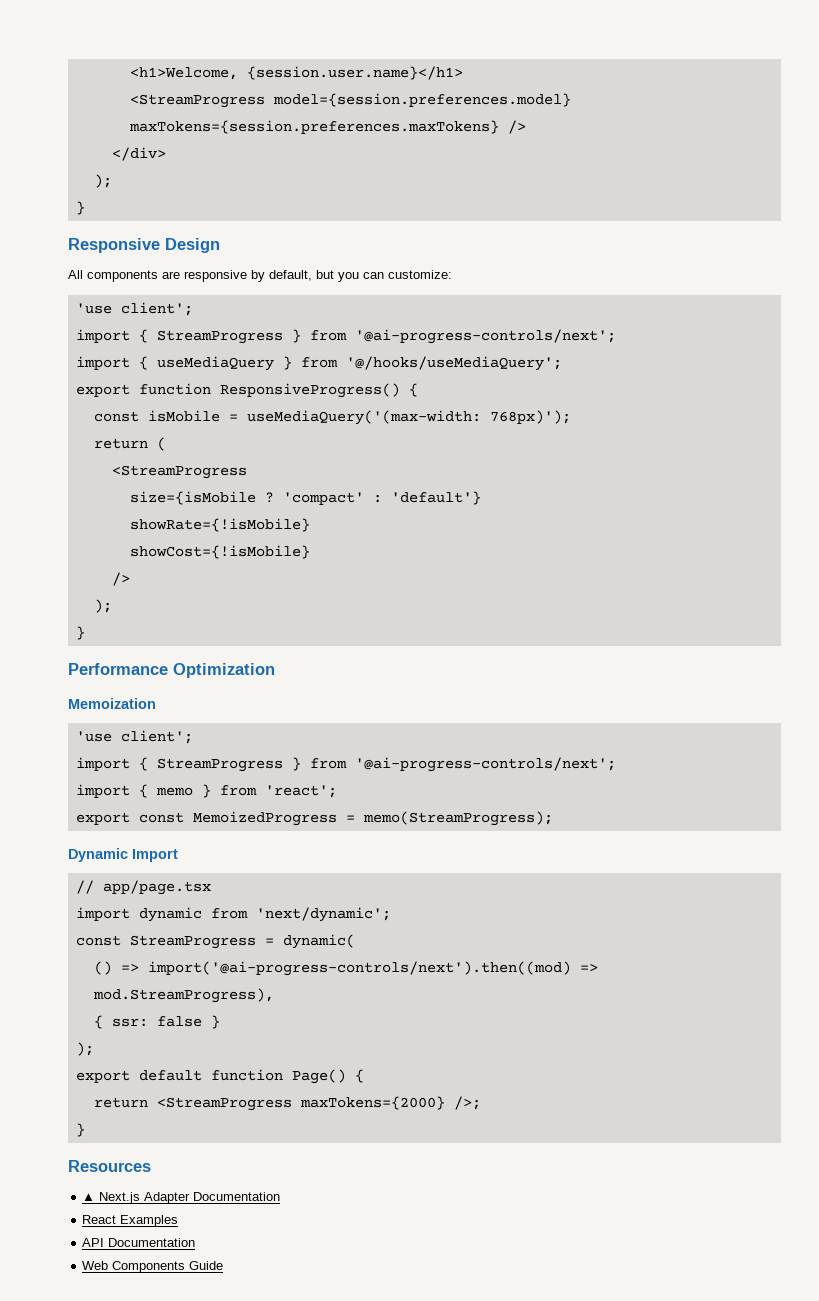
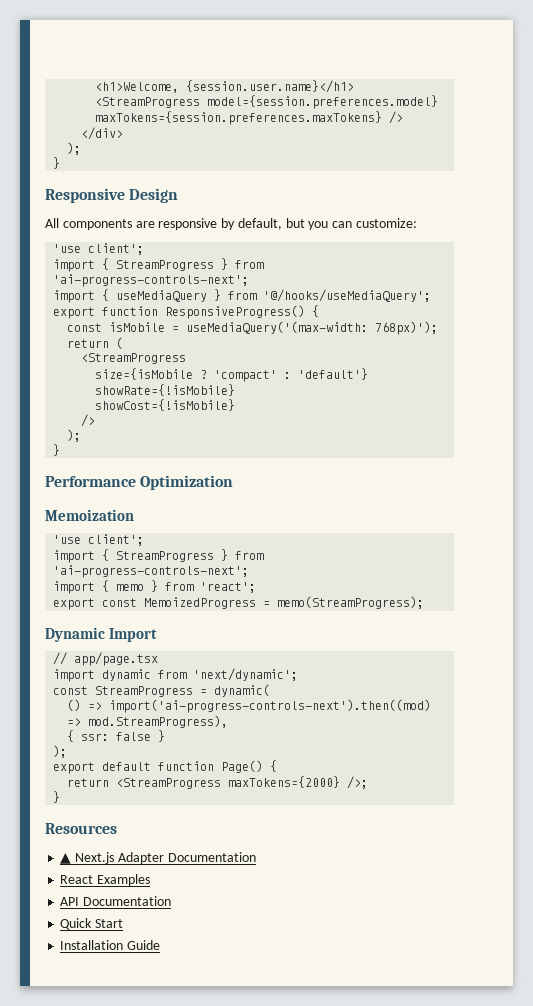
  All components are responsive by default, but you can customize:
  'use client';
- import { StreamProgress } from '@ai-progress-controls/next';
+ import { StreamProgress } from 'ai-progress-controls-next';
  Memoization
  'use client';
- import { StreamProgress } from '@ai-progress-controls/next';
+ import { StreamProgress } from 'ai-progress-controls-next';
- () => import('@ai-progress-controls/next').then((mod) => mod.StreamProgress),
+ () => import('ai-progress-controls-next').then((mod) => mod.StreamProgress),
- Web Components Guide
+ Quick Start
+ Installation Guide

